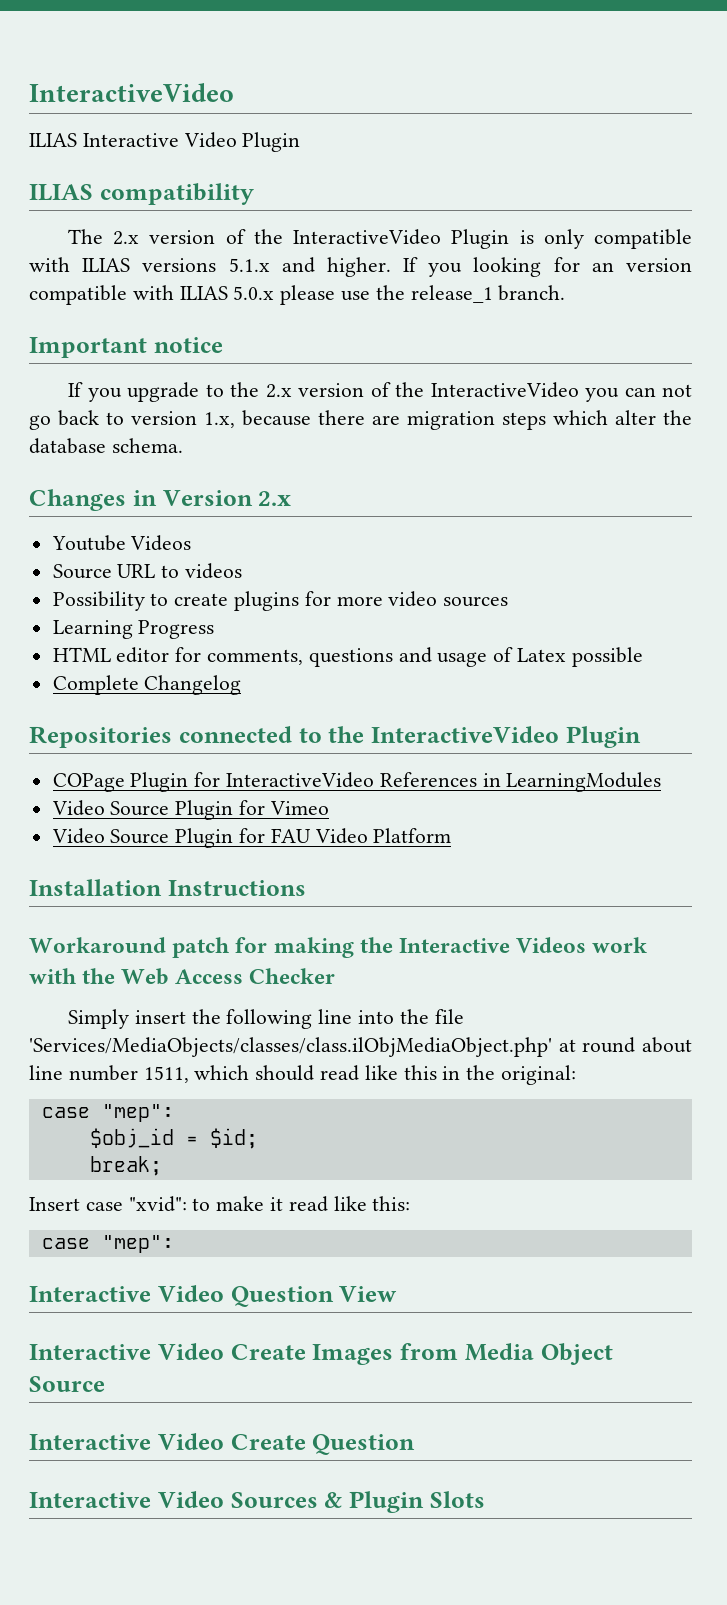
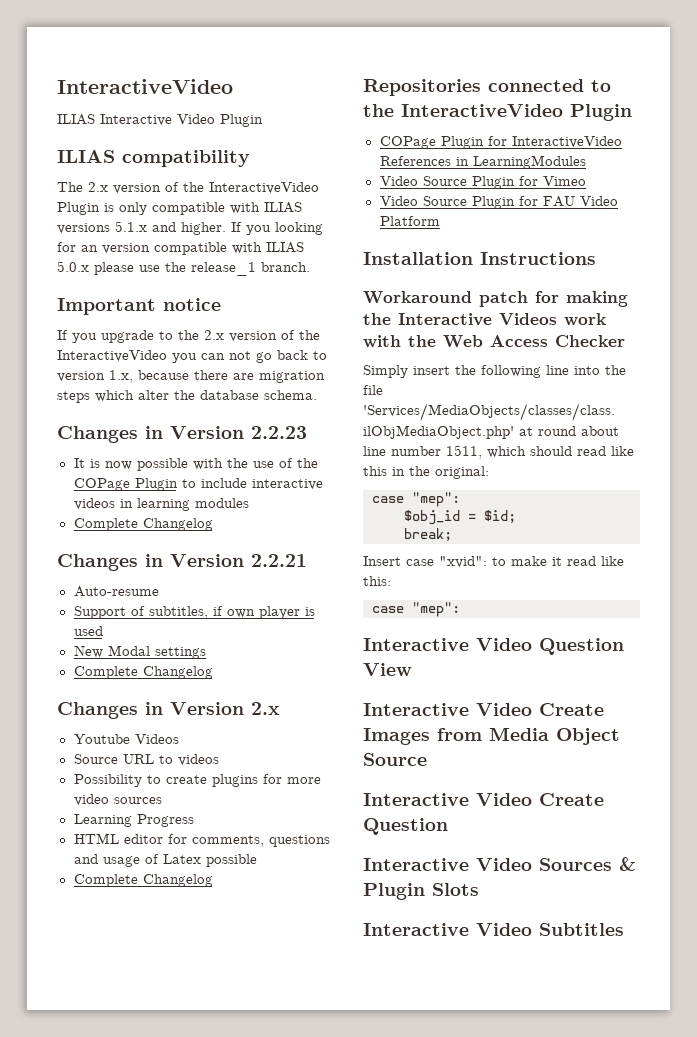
+ Changes in Version 2.2.23
+ It is now possible with the use of the COPage Plugin to include interactive videos in learning modules
+ Complete Changelog
+ Changes in Version 2.2.21
+ Auto-resume
+ Support of subtitles, if own player is used
+ New Modal settings
+ Complete Changelog
+ Interactive Video Subtitles

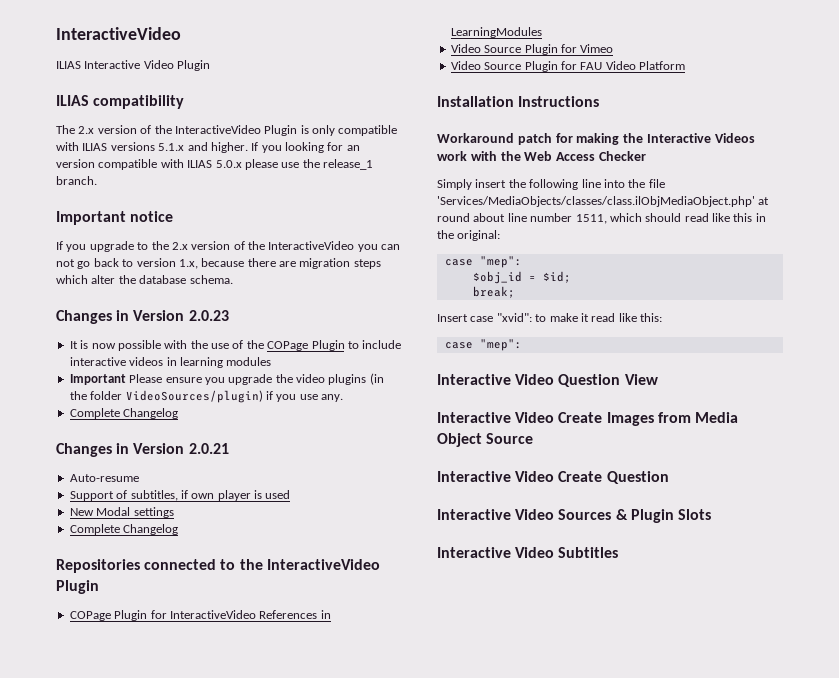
- Changes in Version 2.2.23
+ Changes in Version 2.0.23
  It is now possible with the use of the COPage Plugin to include interactive videos in learning modules
+ Important Please ensure you upgrade the video plugins (in the folder VideoSources/plugin) if you use any.
  Complete Changelog
- Changes in Version 2.2.21
+ Changes in Version 2.0.21
- Changes in Version 2.x
- Youtube Videos
- Source URL to videos
- Possibility to create plugins for more video sources
- Learning Progress
- HTML editor for comments, questions and usage of Latex possible
- Complete Changelog

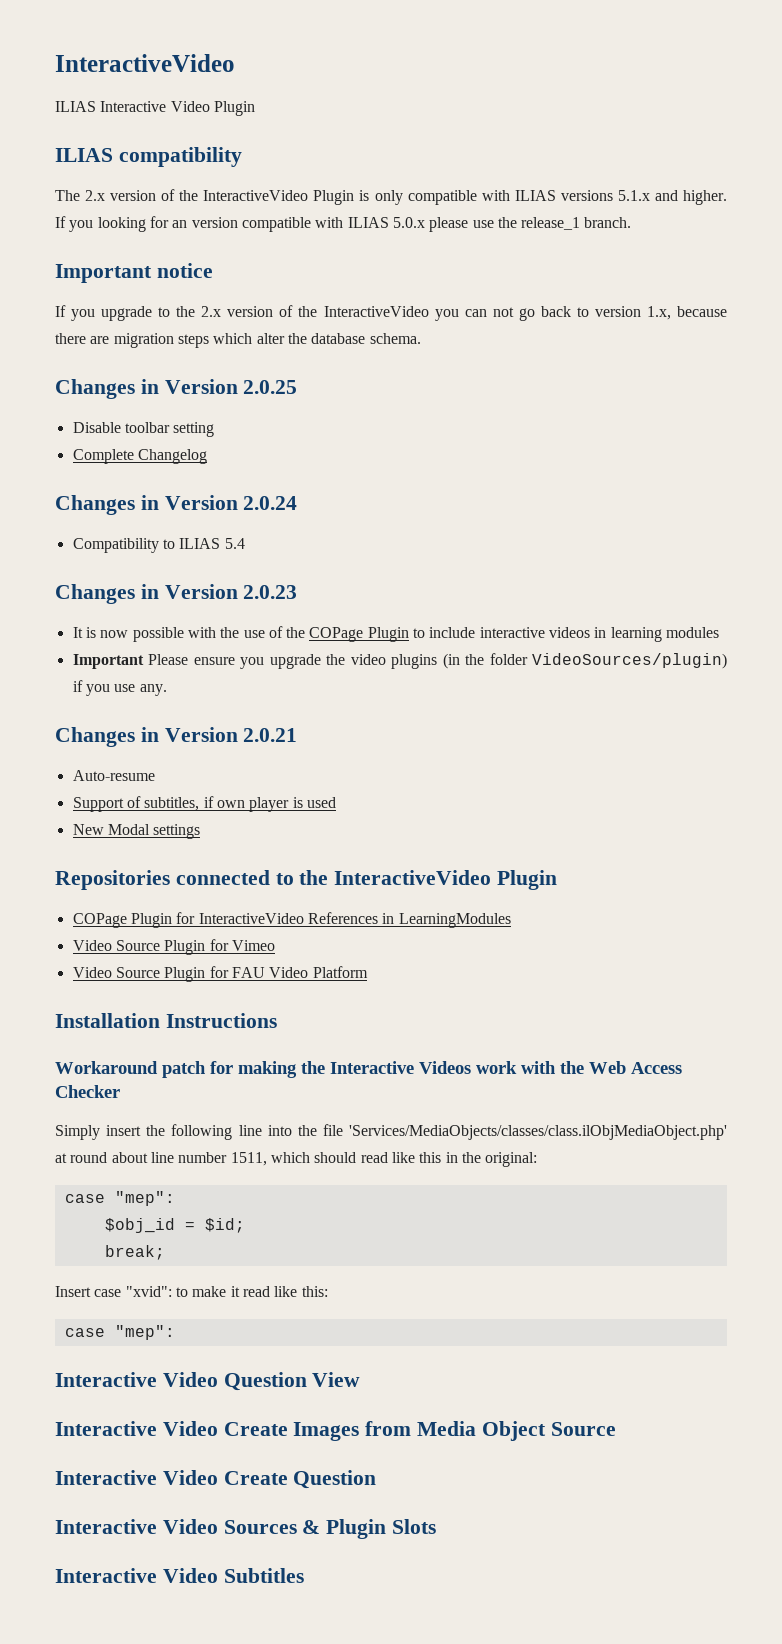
+ Changes in Version 2.0.25
+ Disable toolbar setting
+ Complete Changelog
+ Changes in Version 2.0.24
+ Compatibility to ILIAS 5.4
  Important Please ensure you upgrade the video plugins (in the folder VideoSources/plugin) if you use any.
- Complete Changelog
  New Modal settings
- Complete Changelog

